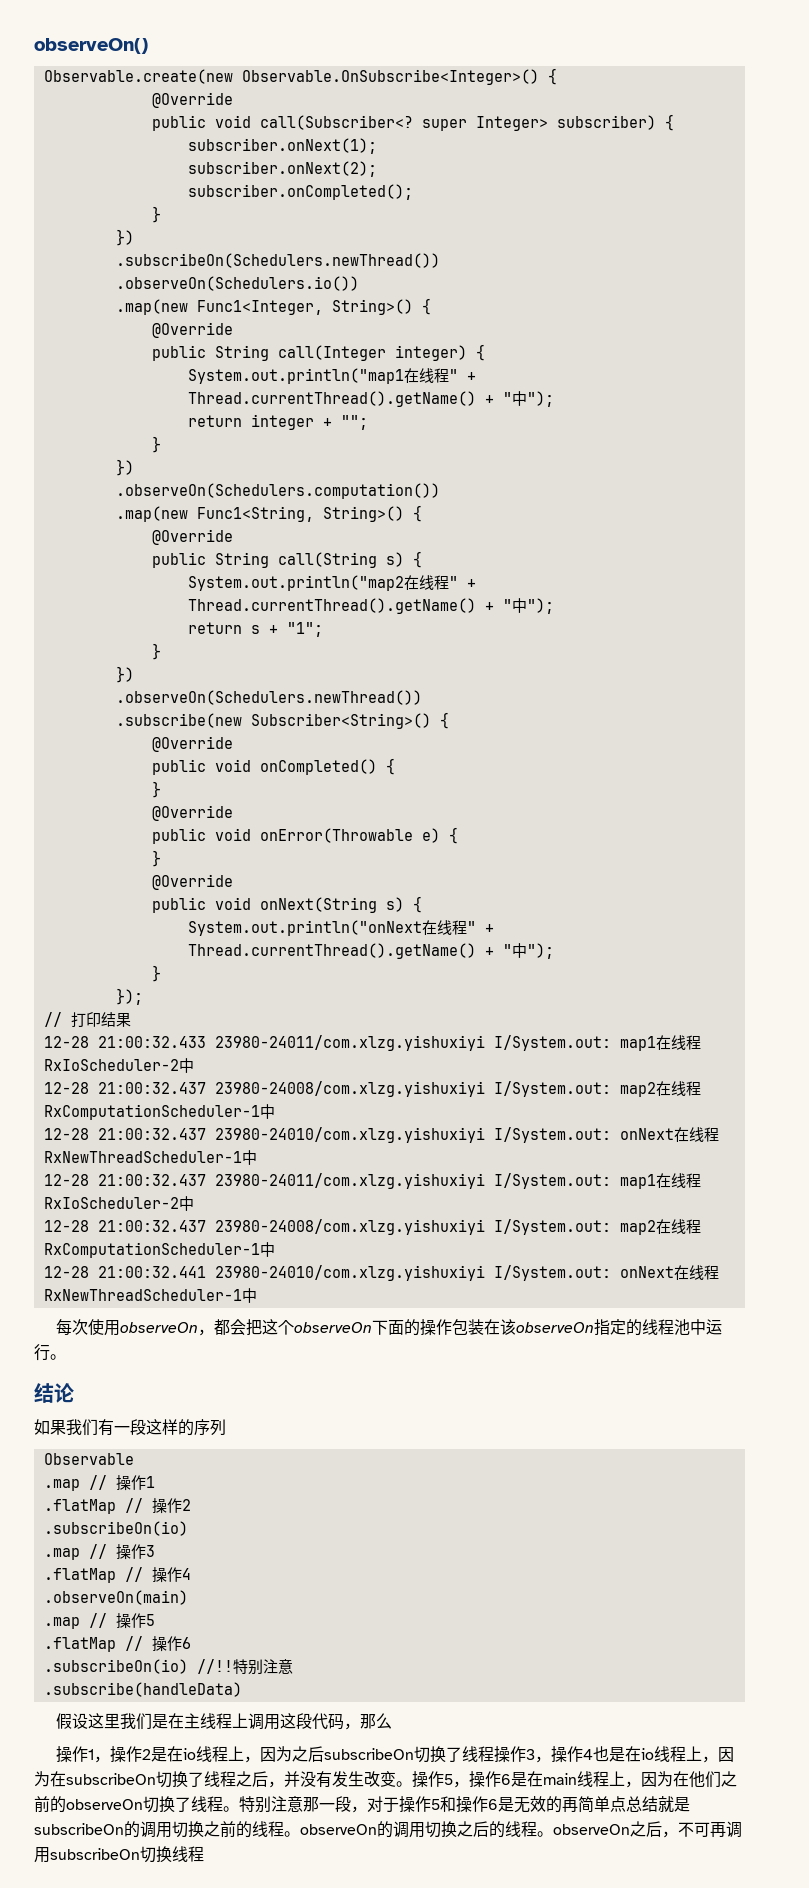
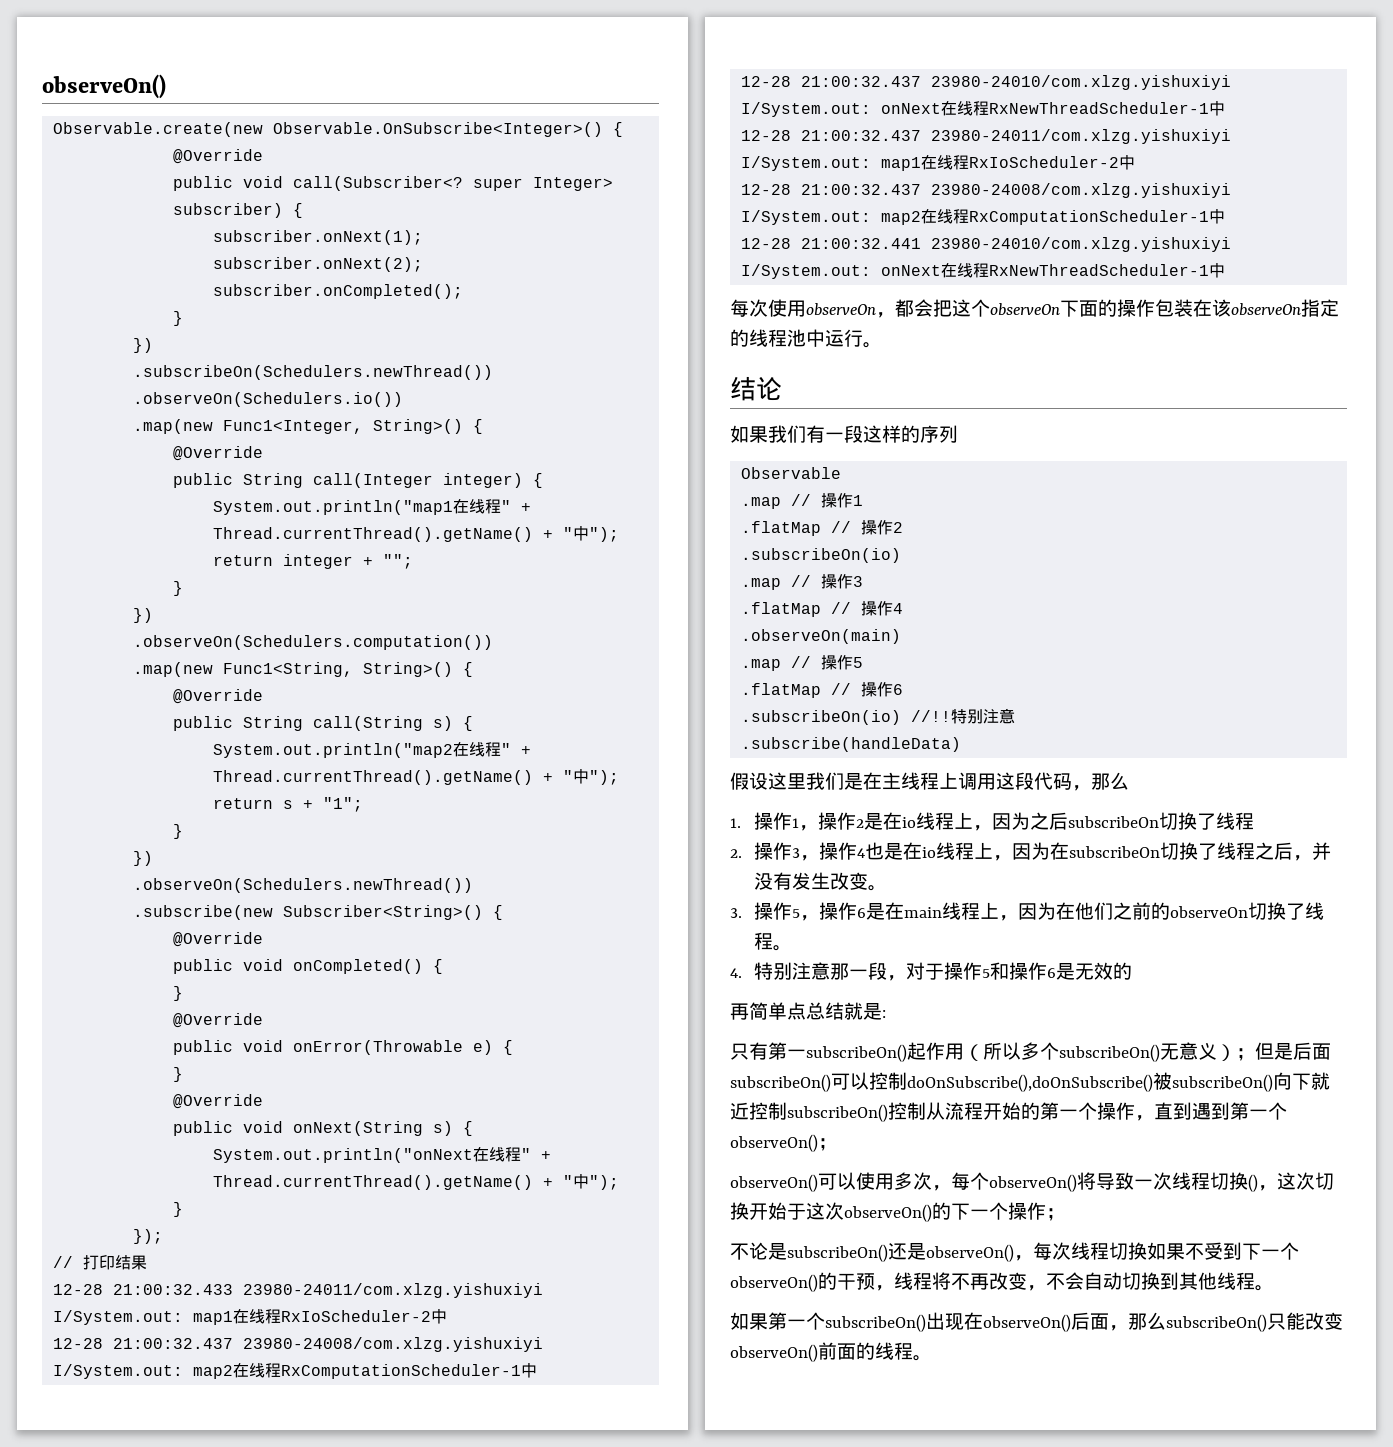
- 操作1，操作2是在io线程上，因为之后subscribeOn切换了线程操作3，操作4也是在io线程上，因为在subscribeOn切换了线程之后，并没有发生改变。操作5，操作6是在main线程上，因为在他们之前的observeOn切换了线程。特别注意那一段，对于操作5和操作6是无效的再简单点总结就是subscribeOn的调用切换之前的线程。observeOn的调用切换之后的线程。observeOn之后，不可再调用subscribeOn切换线程
+ 1.操作1，操作2是在io线程上，因为之后subscribeOn切换了线程
+ 2.操作3，操作4也是在io线程上，因为在subscribeOn切换了线程之后，并没有发生改变。
+ 3.操作5，操作6是在main线程上，因为在他们之前的observeOn切换了线程。
+ 4.特别注意那一段，对于操作5和操作6是无效的
+ 再简单点总结就是:
+ 只有第一subscribeOn()起作用（所以多个subscribeOn()无意义）；但是后面subscribeOn()可以控制doOnSubscribe(),doOnSubscribe()被subscribeOn()向下就近控制subscribeOn()控制从流程开始的第一个操作，直到遇到第一个observeOn()；
+ observeOn()可以使用多次，每个observeOn()将导致一次线程切换()，这次切换开始于这次observeOn()的下一个操作；
+ 不论是subscribeOn()还是observeOn()，每次线程切换如果不受到下一个observeOn()的干预，线程将不再改变，不会自动切换到其他线程。
+ 如果第一个subscribeOn()出现在observeOn()后面，那么subscribeOn()只能改变observeOn()前面的线程。

